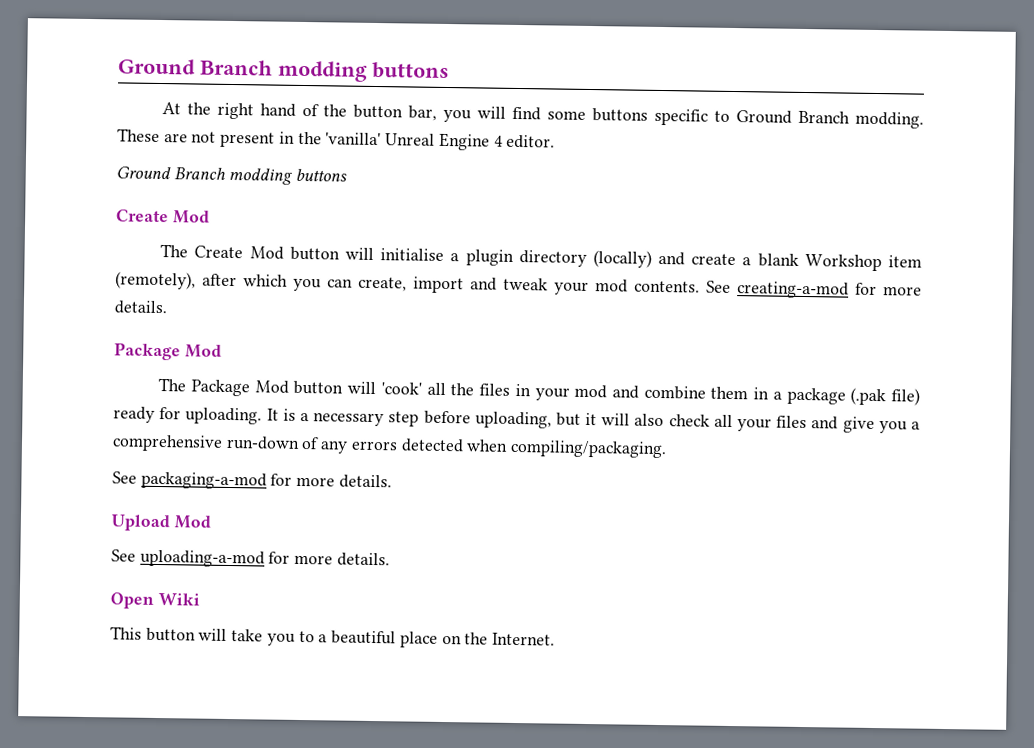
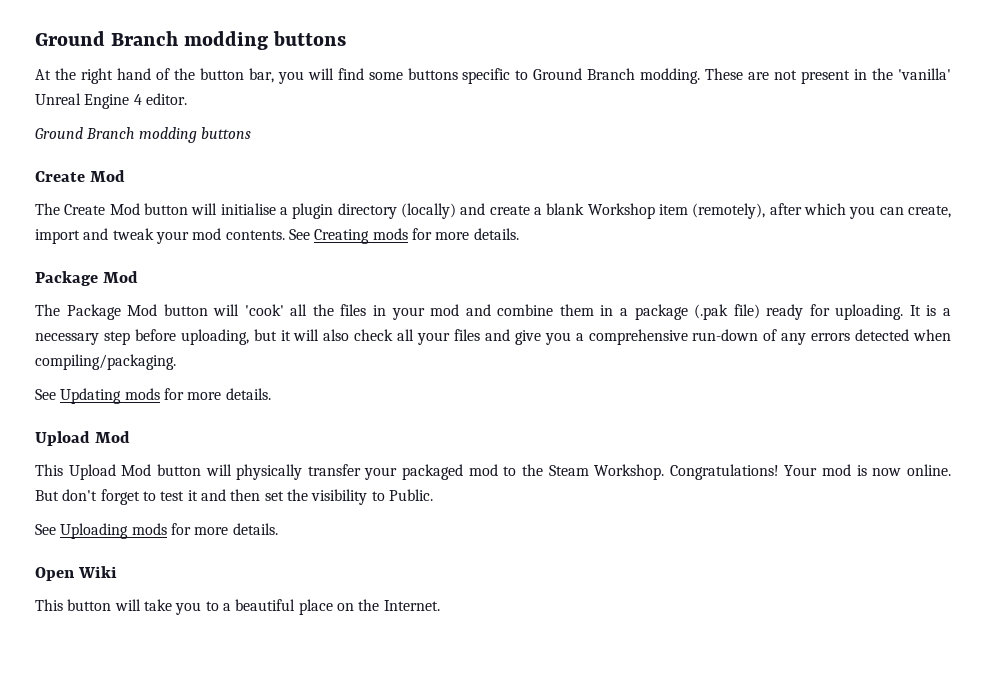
- See creating-a-mod for more details.
+ See Creating mods for more details.
- See packaging-a-mod for more details.
+ See Updating mods for more details.
- See uploading-a-mod for more details.
+ This Upload Mod button will physically transfer your packaged mod to the Steam Workshop. Congratulations! Your mod is now online. But don't forget to test it and then set the visibility to Public.
+ See Uploading mods for more details.

